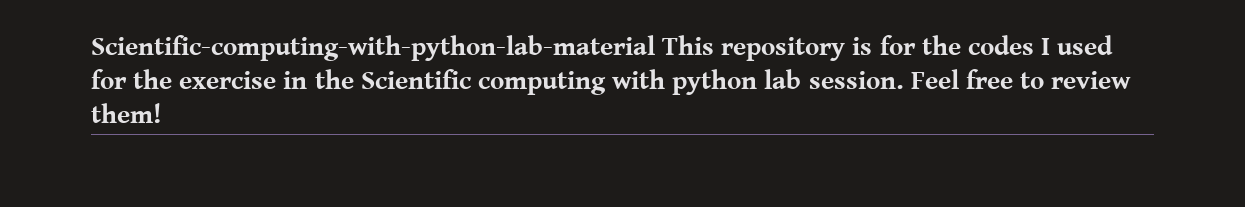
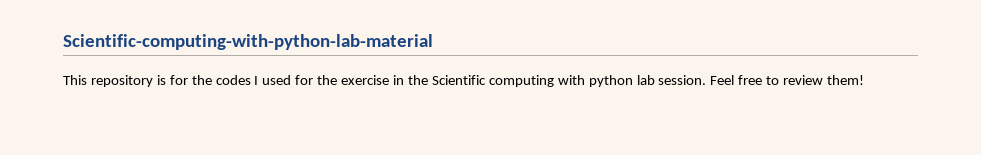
- Scientific-computing-with-python-lab-material This repository is for the codes I used for the exercise in the Scientific computing with python lab session.
+ Scientific-computing-with-python-lab-material
+ This repository is for the codes I used for the exercise in the Scientific computing with python lab session.

